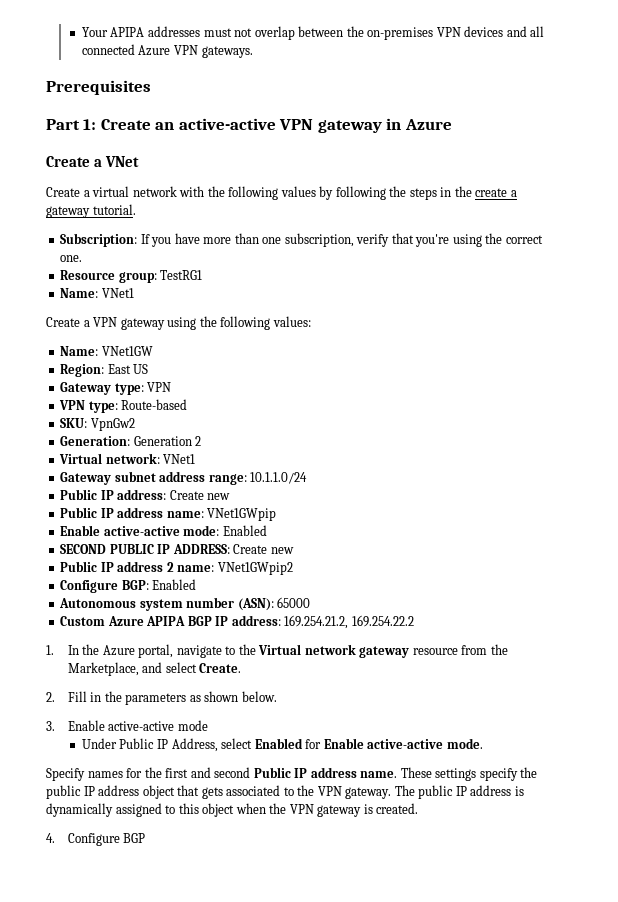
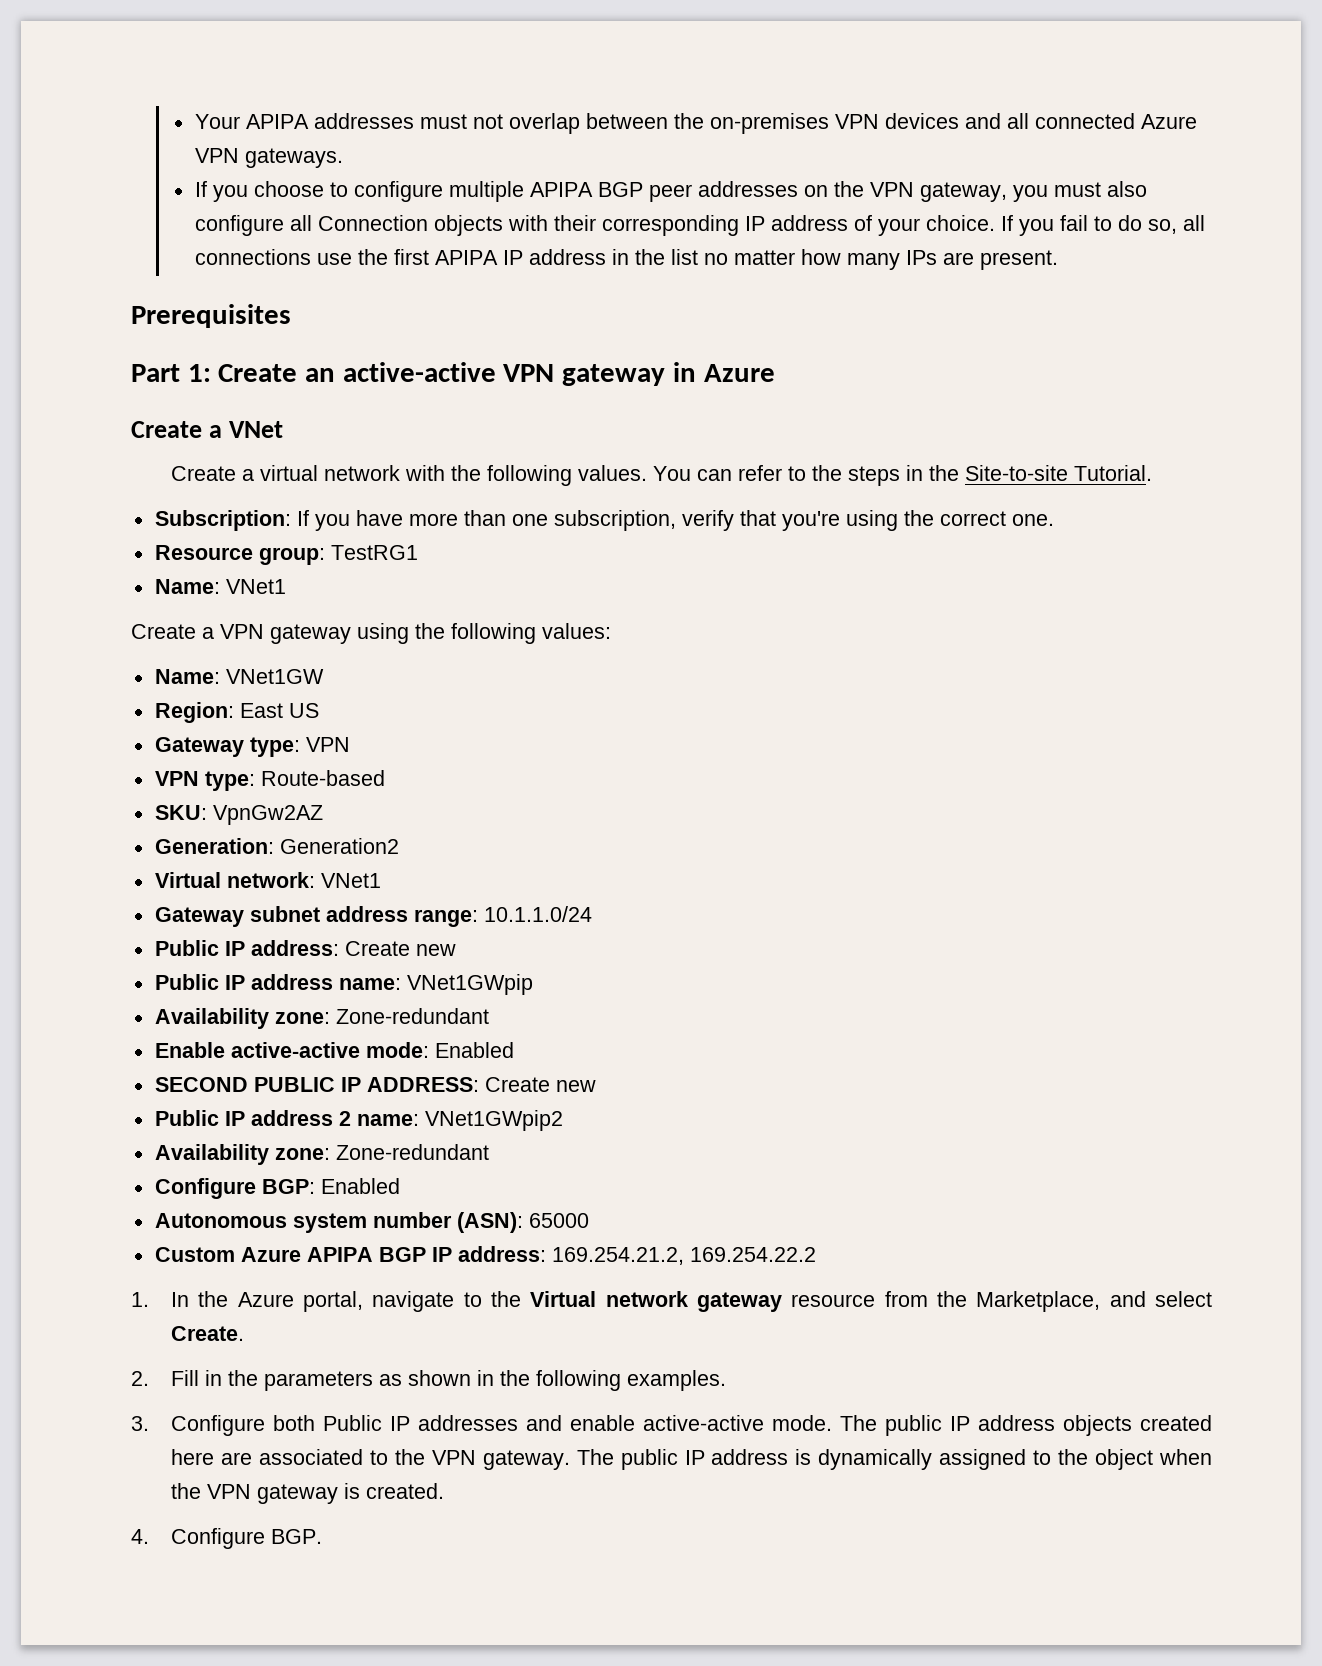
+ If you choose to configure multiple APIPA BGP peer addresses on the VPN gateway, you must also configure all Connection objects with their corresponding IP address of your choice. If you fail to do so, all connections use the first APIPA IP address in the list no matter how many IPs are present.
- Create a virtual network with the following values by following the steps in the create a gateway tutorial.
+ Create a virtual network with the following values. You can refer to the steps in the Site-to-site Tutorial.
- SKU: VpnGw2
+ SKU: VpnGw2AZ
- Generation: Generation 2
+ Generation: Generation2
  Public IP address name: VNet1GWpip
+ Availability zone: Zone-redundant
  Public IP address 2 name: VNet1GWpip2
+ Availability zone: Zone-redundant
- 2. Fill in the parameters as shown below.
- 3. Enable active-active mode
- Under Public IP Address, select Enabled for Enable active-active mode.
- Specify names for the first and second Public IP address name. These settings specify the public IP address object that gets associated to the VPN gateway.
+ 2. Fill in the parameters as shown in the following examples.
+ 3. Configure both Public IP addresses and enable active-active mode. The public IP address objects created here are associated to the VPN gateway.
- The public IP address is dynamically assigned to this object when the VPN gateway is created.
+ The public IP address is dynamically assigned to the object when the VPN gateway is created.
- 4. Configure BGP
+ 4. Configure BGP.

